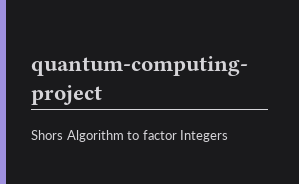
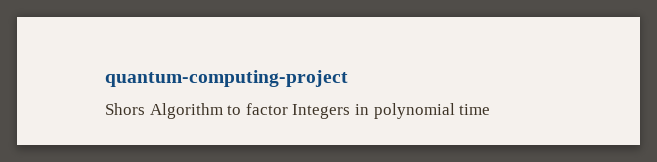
- Shors Algorithm to factor Integers
+ Shors Algorithm to factor Integers in polynomial time

